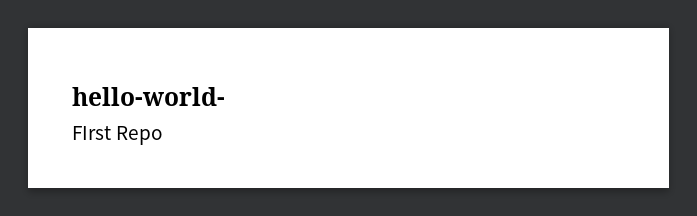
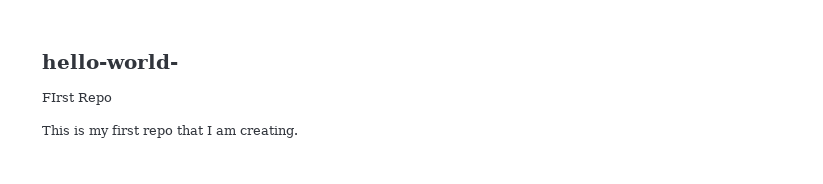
+ This is my first repo that I am creating.

